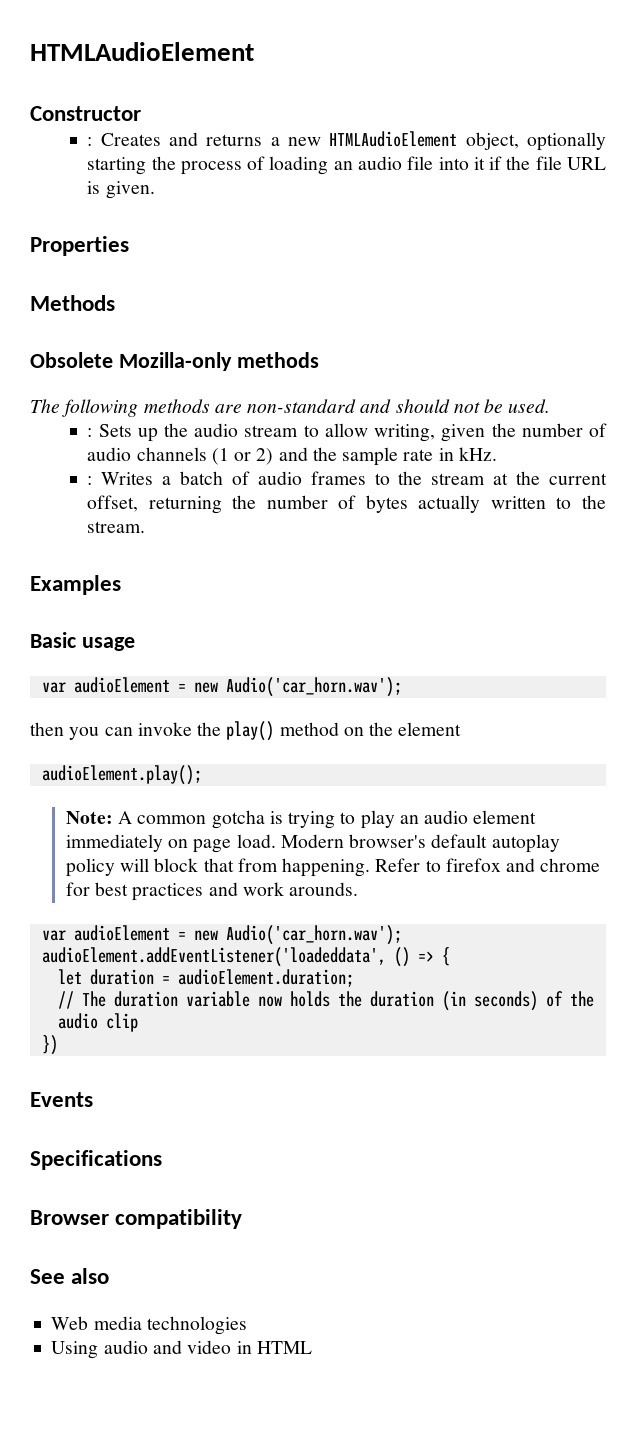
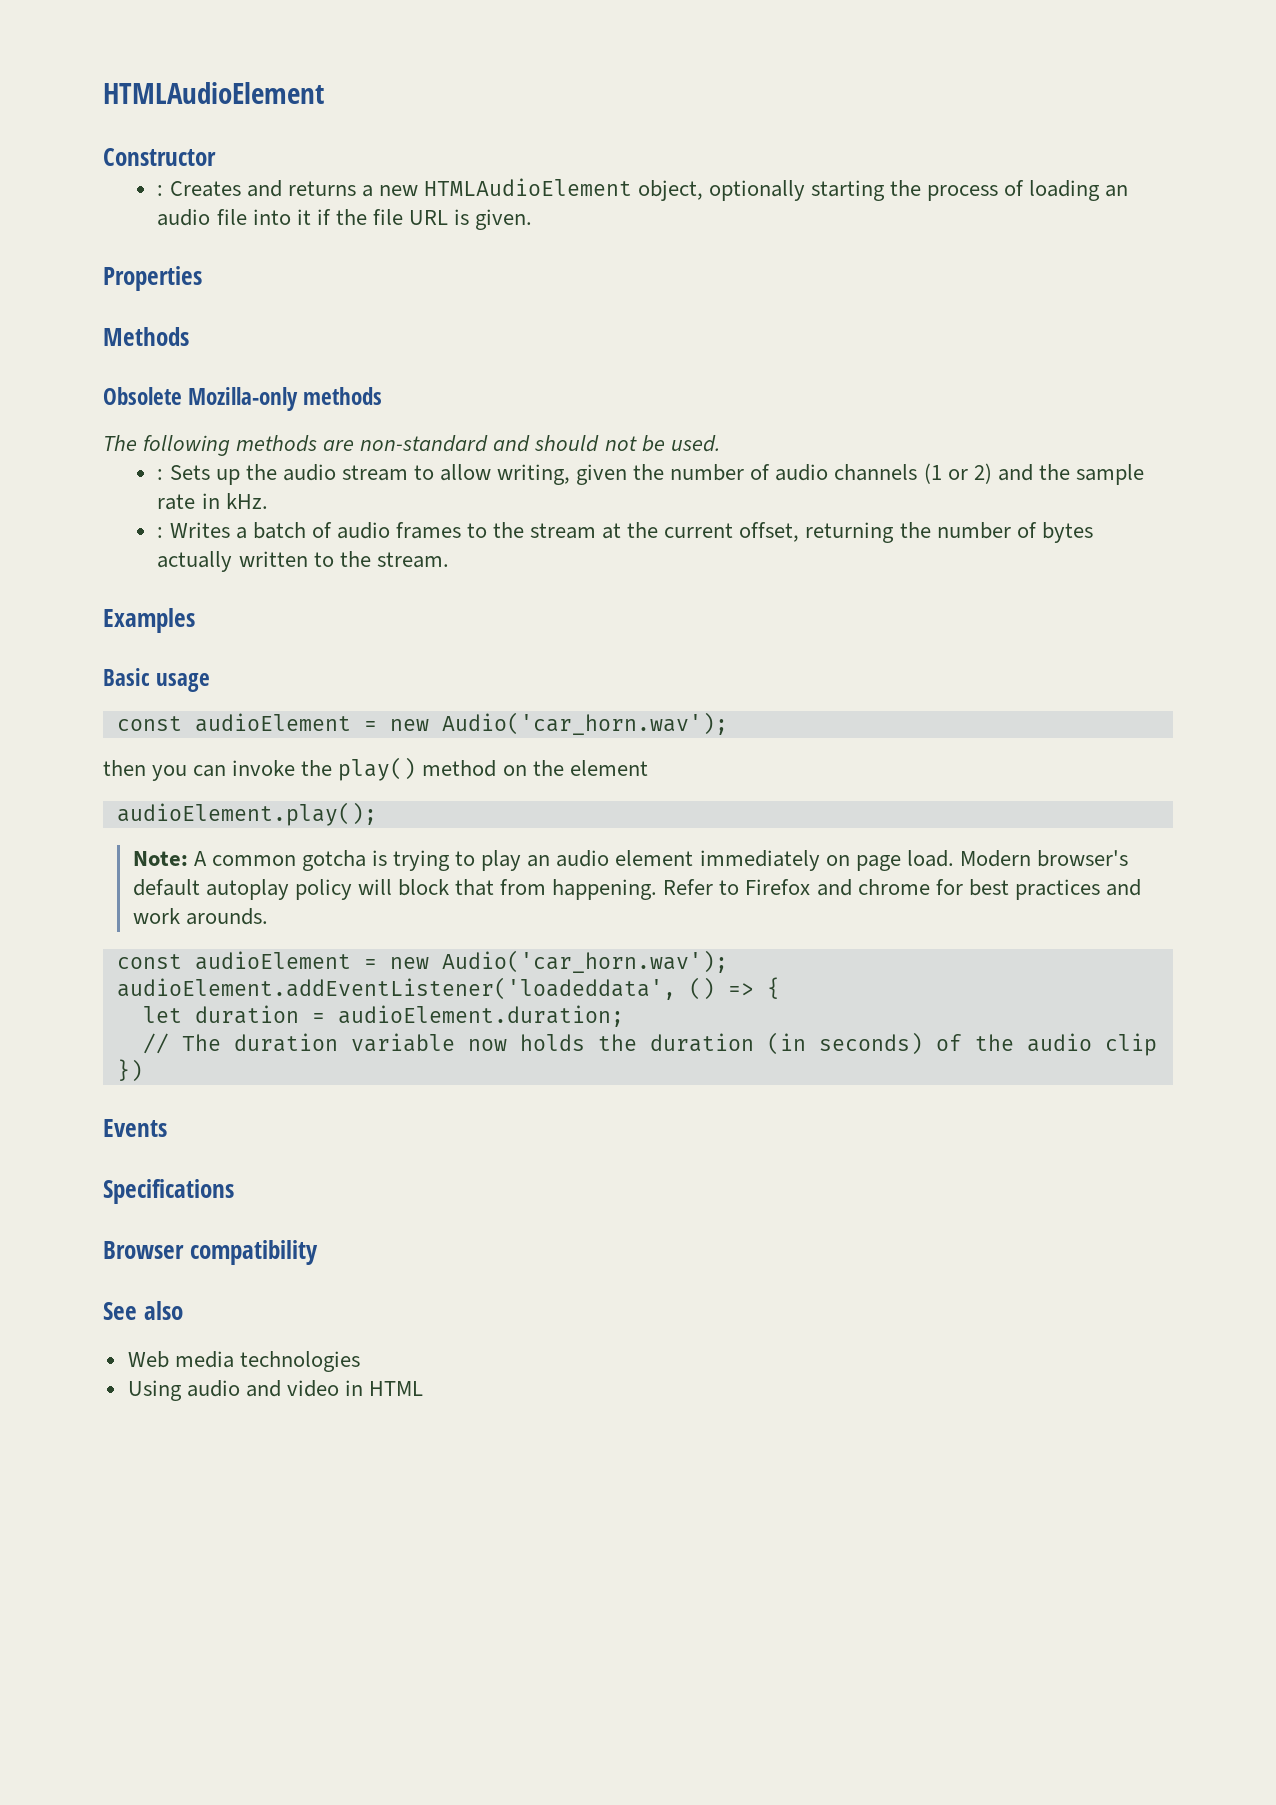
  Basic usage
- var audioElement = new Audio('car_horn.wav');
+ const audioElement = new Audio('car_horn.wav');
- Refer to firefox and chrome for best practices and work arounds.
- var audioElement = new Audio('car_horn.wav');
+ Refer to Firefox and chrome for best practices and work arounds.
+ const audioElement = new Audio('car_horn.wav');

